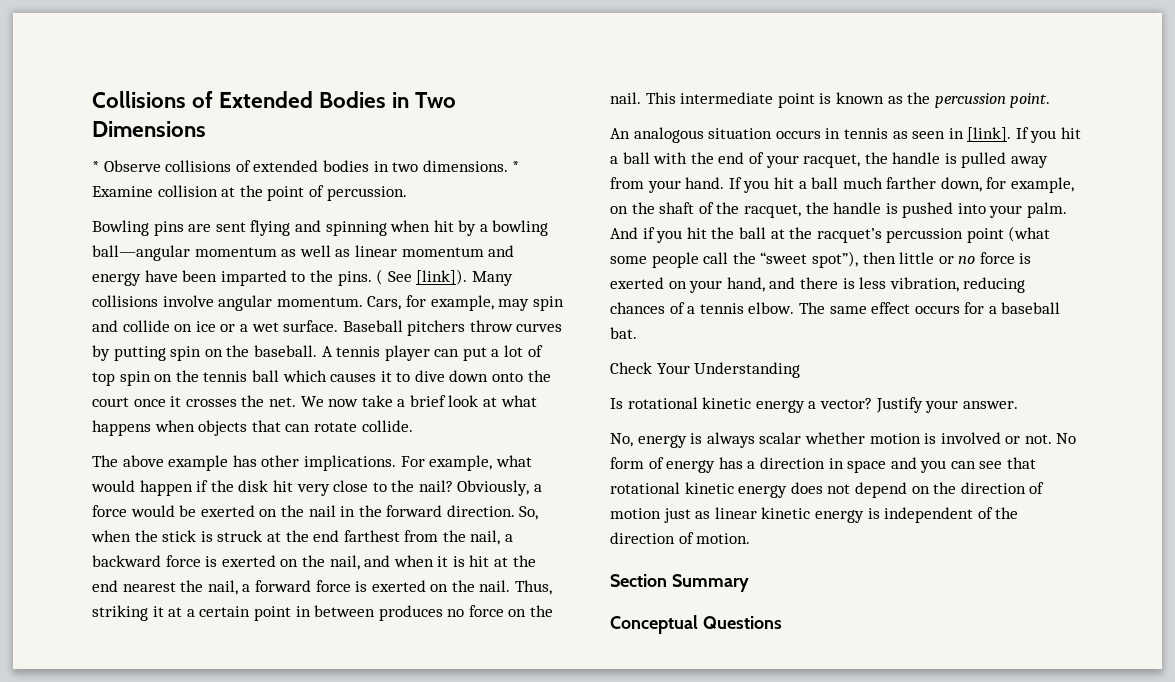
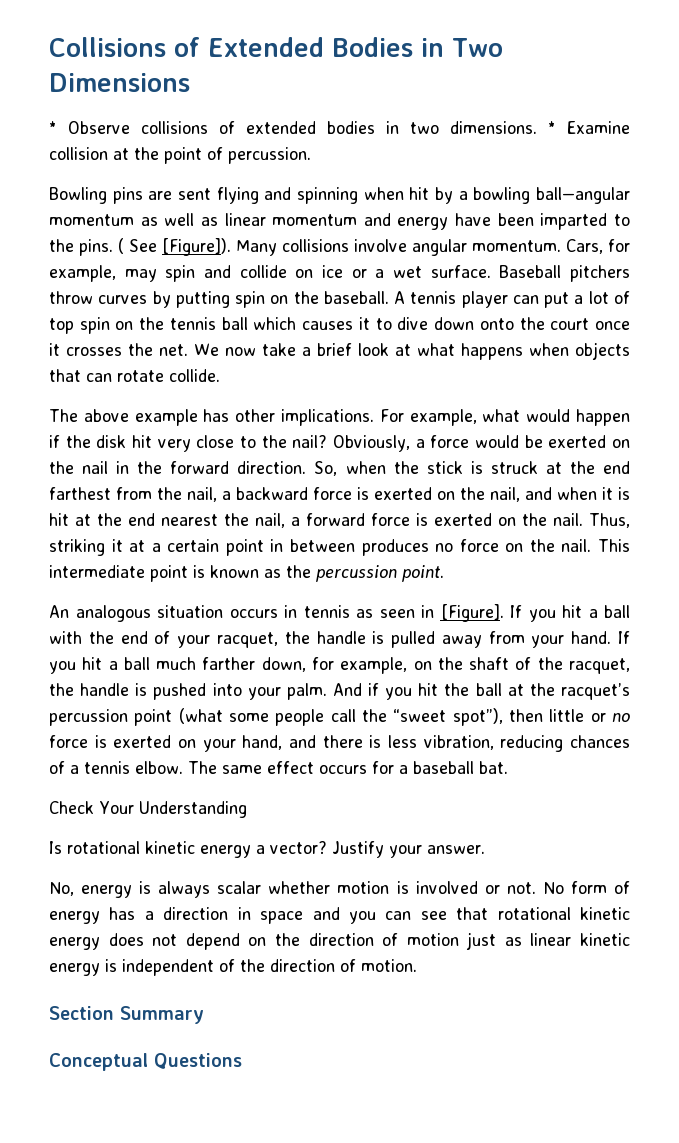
- ( See [link]).
+ ( See [Figure]).
- An analogous situation occurs in tennis as seen in [link].
+ An analogous situation occurs in tennis as seen in [Figure].

